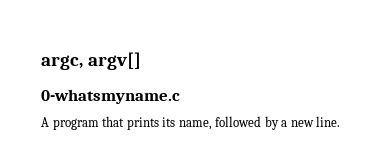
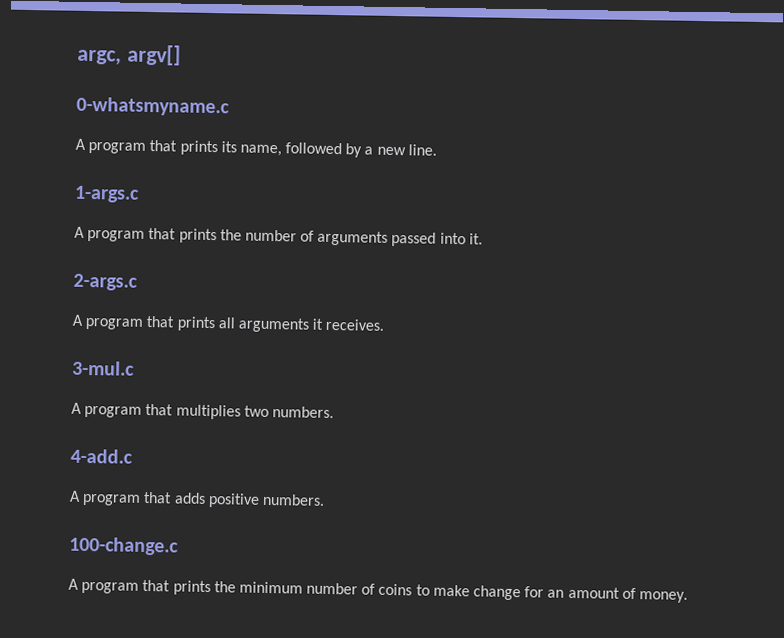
+ 1-args.c
+ A program that prints the number of arguments passed into it.
+ 2-args.c
+ A program that prints all arguments it receives.
+ 3-mul.c
+ A program that multiplies two numbers.
+ 4-add.c
+ A program that adds positive numbers.
+ 100-change.c
+ A program that prints the minimum number of coins to make change for an amount of money.

